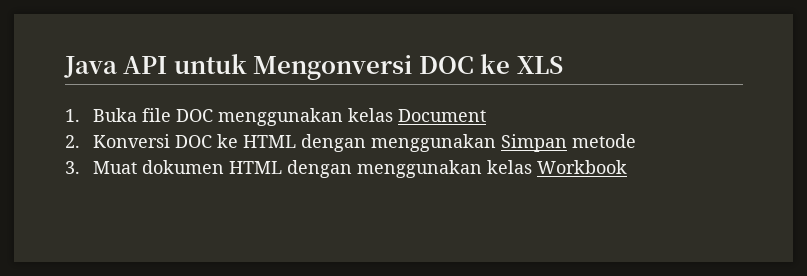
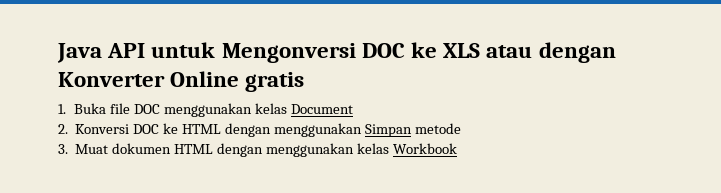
- Java API untuk Mengonversi DOC ke XLS
+ Java API untuk Mengonversi DOC ke XLS atau dengan Konverter Online gratis

